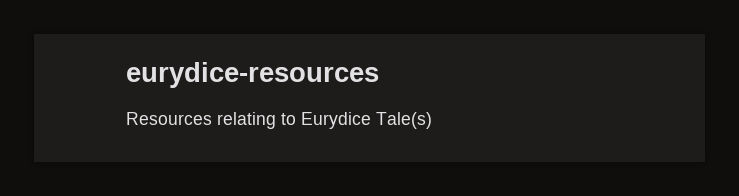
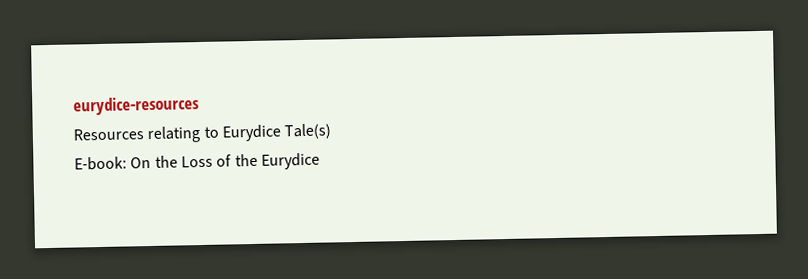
+ E-book: On the Loss of the Eurydice

